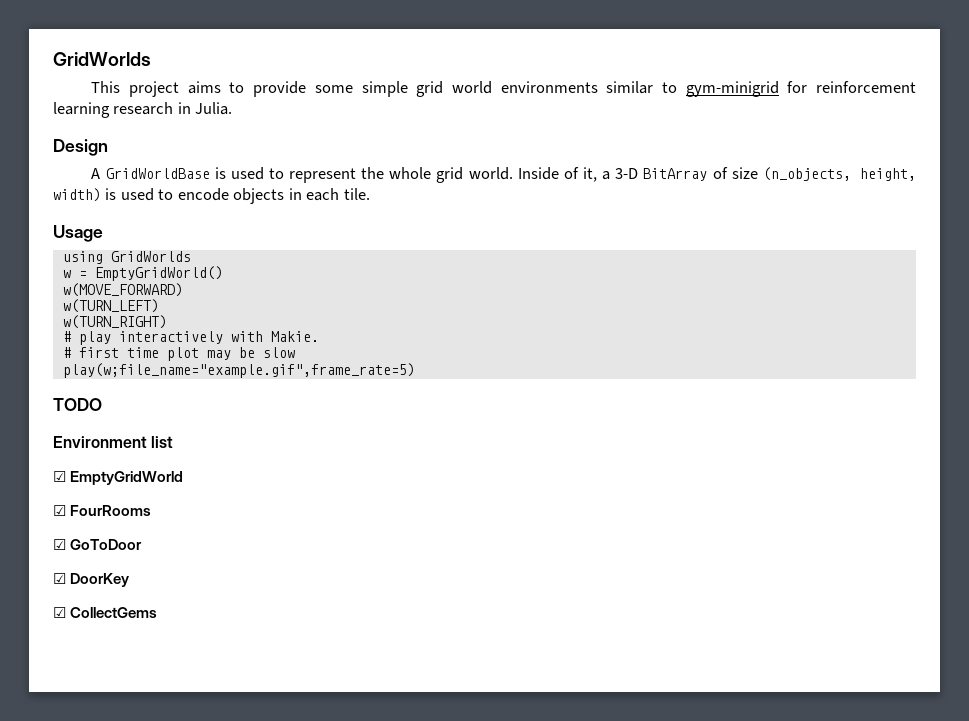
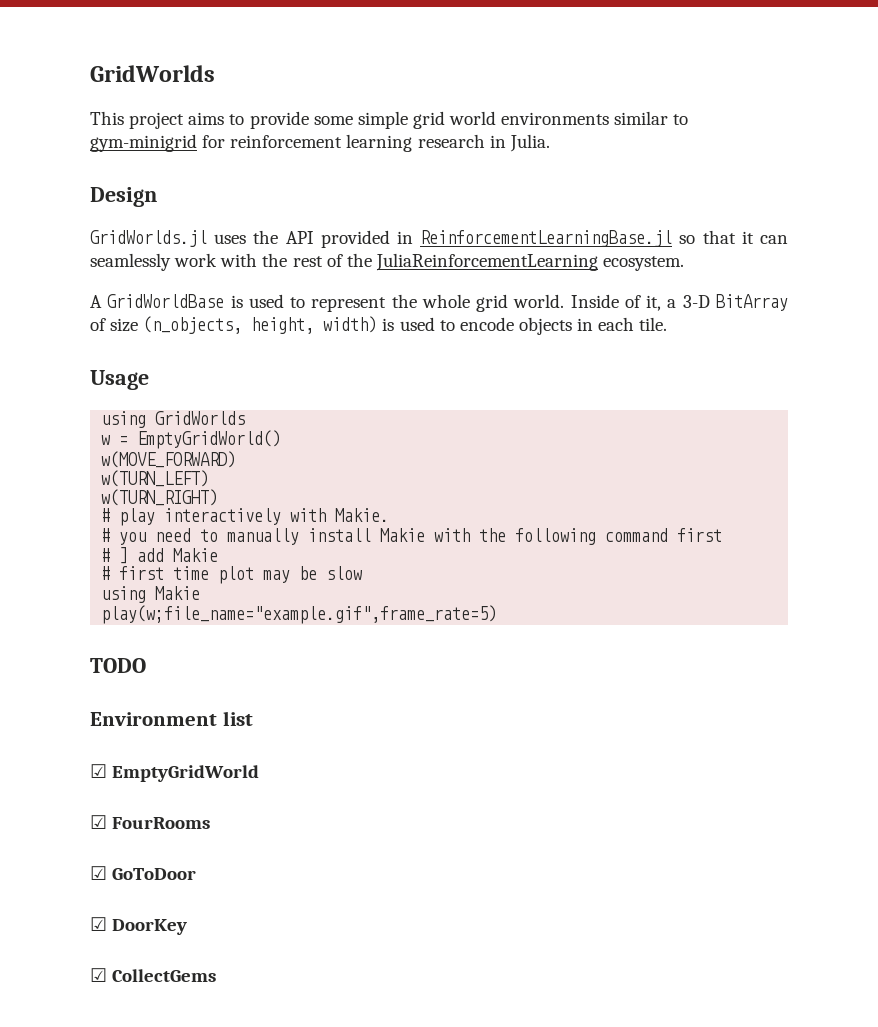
+ GridWorlds.jl uses the API provided in ReinforcementLearningBase.jl so that it can seamlessly work with the rest of the JuliaReinforcementLearning ecosystem.
+ # you need to manually install Makie with the following command first
+ # ] add Makie
+ using Makie

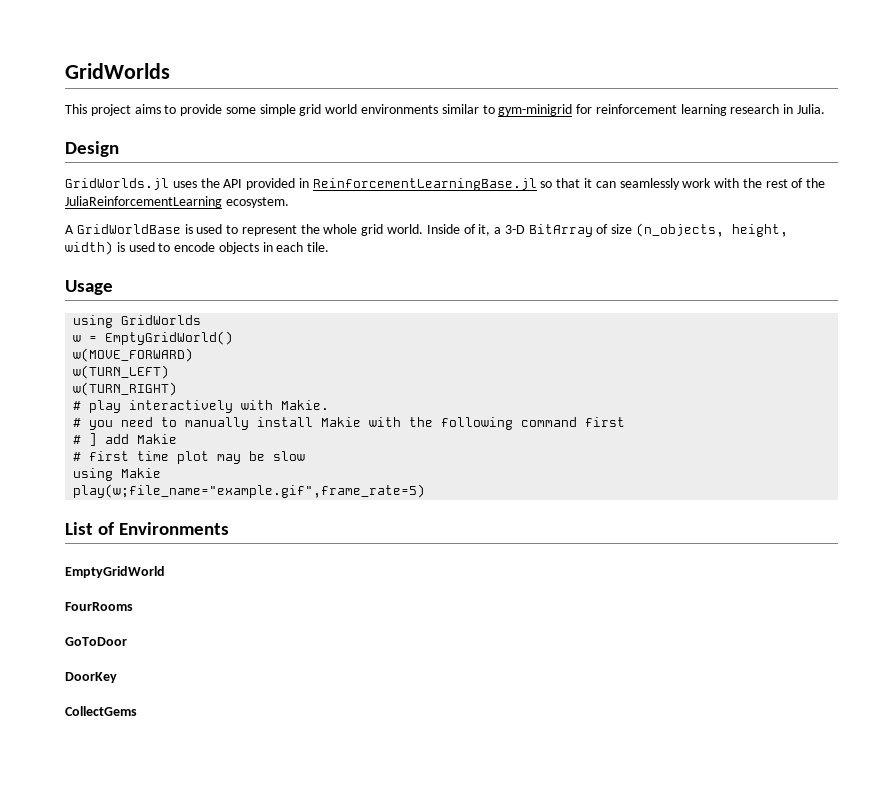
- TODO
- Environment list
- ☑ EmptyGridWorld
+ List of Environments
+ EmptyGridWorld
- ☑ FourRooms
+ FourRooms
- ☑ GoToDoor
+ GoToDoor
- ☑ DoorKey
+ DoorKey
- ☑ CollectGems
+ CollectGems

